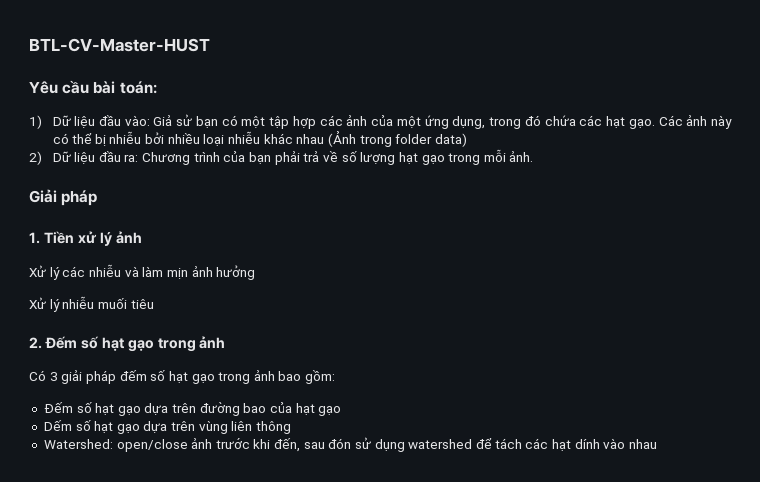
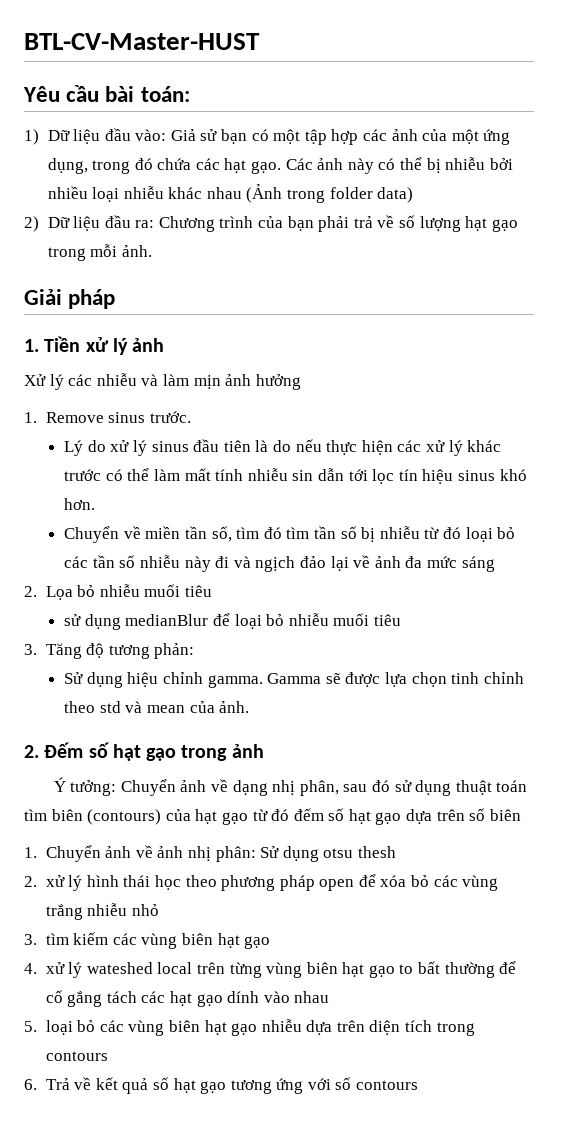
- Xử lý nhiễu muối tiêu
+ 1. Remove sinus trước.
+ Lý do xử lý sinus đầu tiên là do nếu thực hiện các xử lý khác trước có thể làm mất tính nhiễu sin dẫn tới lọc tín hiệu sinus khó hơn.
+ Chuyển về miền tần số, tìm đó tìm tần số bị nhiễu từ đó loại bỏ các tần số nhiễu này đi và ngịch đảo lại về ảnh đa mức sáng
+ 2. Lọa bỏ nhiễu muối tiêu
+ sử dụng medianBlur để loại bỏ nhiễu muối tiêu
+ 3. Tăng độ tương phản:
+ Sử dụng hiệu chỉnh gamma. Gamma sẽ được lựa chọn tinh chỉnh theo std và mean của ảnh.
- Có 3 giải pháp đếm số hạt gạo trong ảnh bao gồm:
- Đếm số hạt gạo dựa trên đường bao của hạt gạo
- Dếm số hạt gạo dựa trên vùng liên thông
- Watershed: open/close ảnh trước khi đến, sau đón sử dụng watershed để tách các hạt dính vào nhau
+ Ý tưởng: Chuyển ảnh về dạng nhị phân, sau đó sử dụng thuật toán tìm biên (contours) của hạt gạo từ đó đếm số hạt gạo dựa trên số biên
+ 1. Chuyển ảnh về ảnh nhị phân: Sử dụng otsu thesh
+ 2. xử lý hình thái học theo phương pháp open để xóa bỏ các vùng trắng nhiễu nhỏ
+ 3. tìm kiếm các vùng biên hạt gạo
+ 4. xử lý wateshed local trên từng vùng biên hạt gạo to bất thường để cố gắng tách các hạt gạo dính vào nhau
+ 5. loại bỏ các vùng biên hạt gạo nhiễu dựa trên diện tích trong contours
+ 6. Trả về kết quả số hạt gạo tương ứng với số contours

